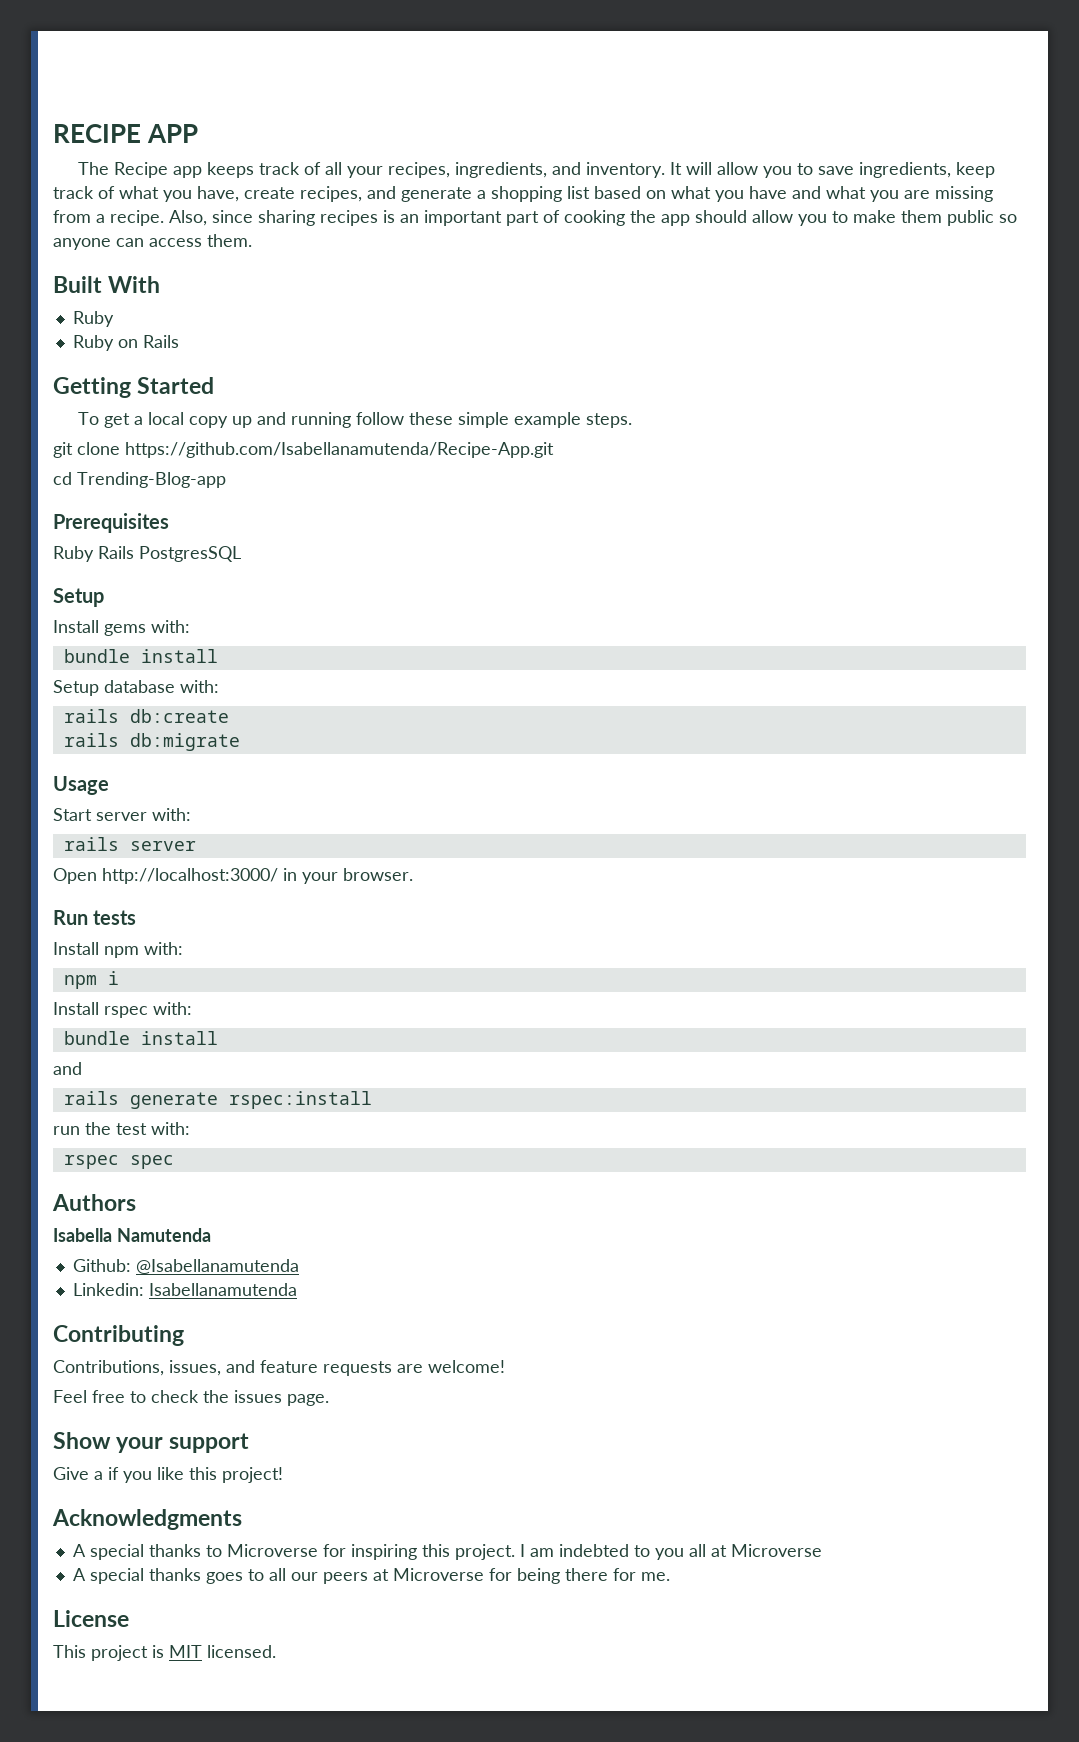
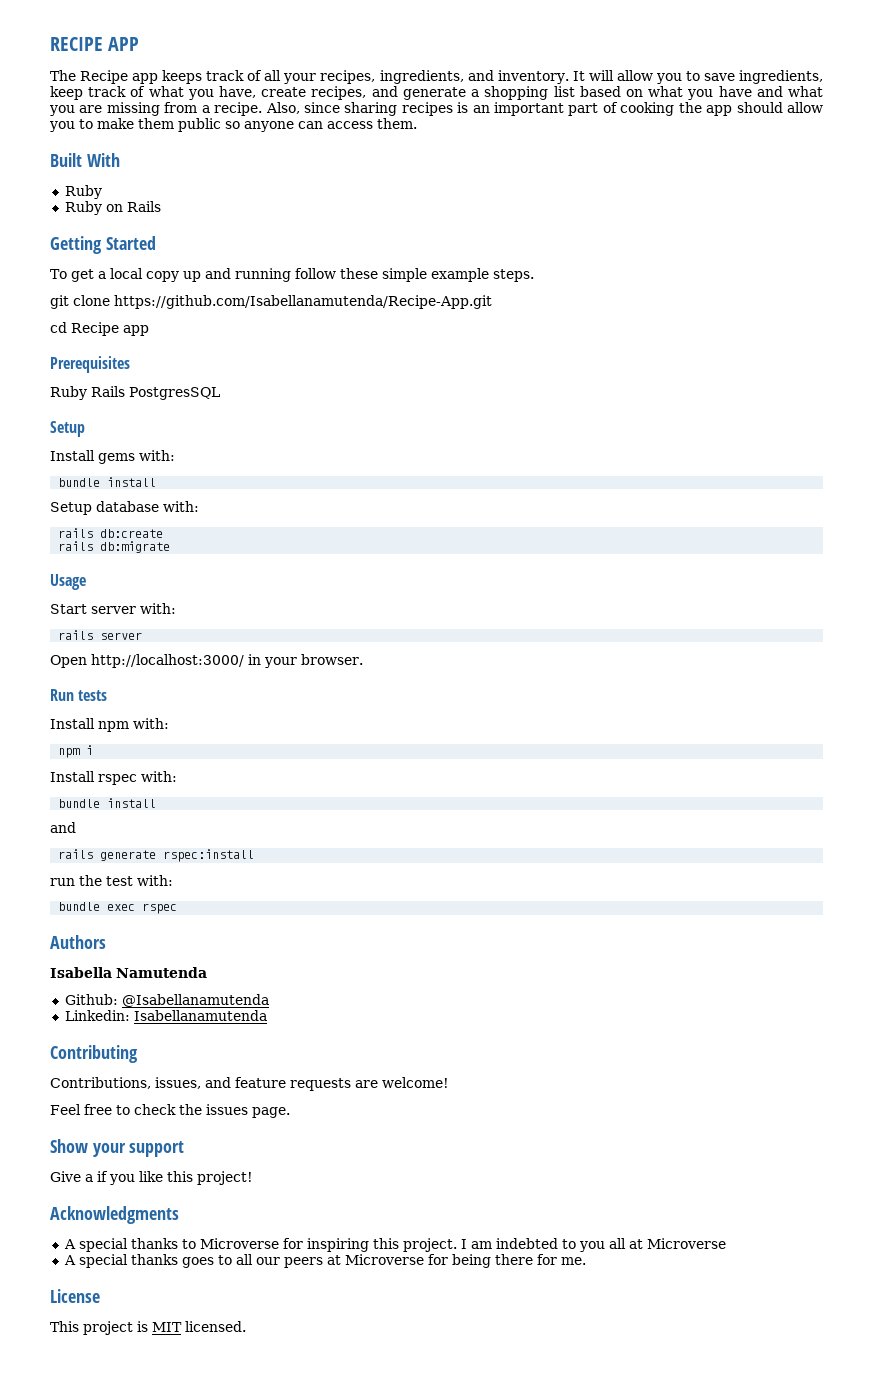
- cd Trending-Blog-app
+ cd Recipe app
- rspec spec
+ bundle exec rspec

